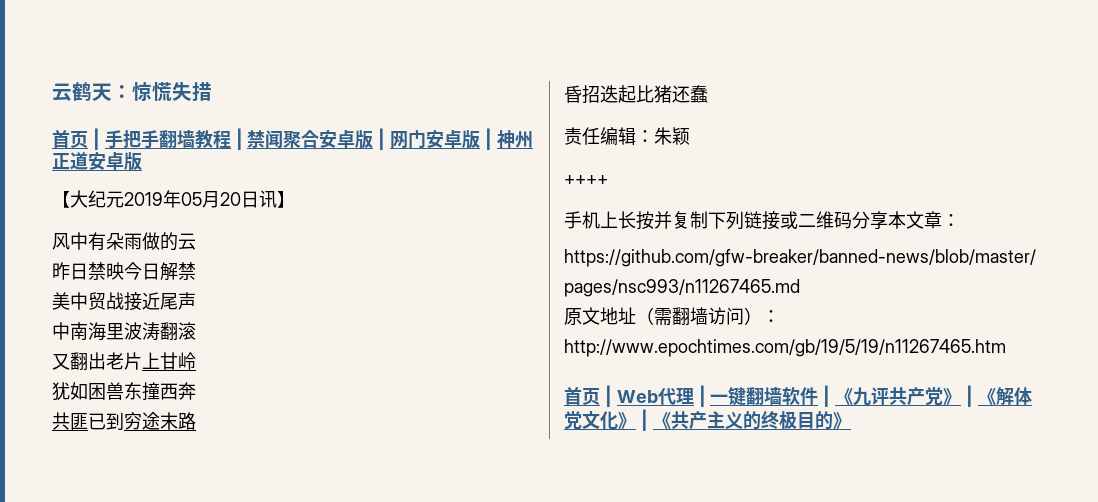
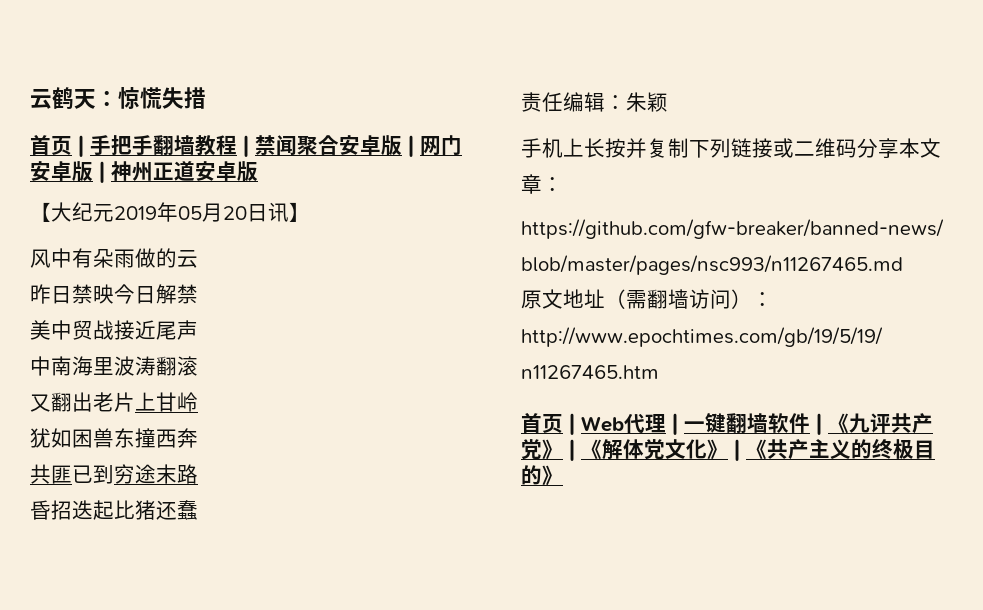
- ++++

